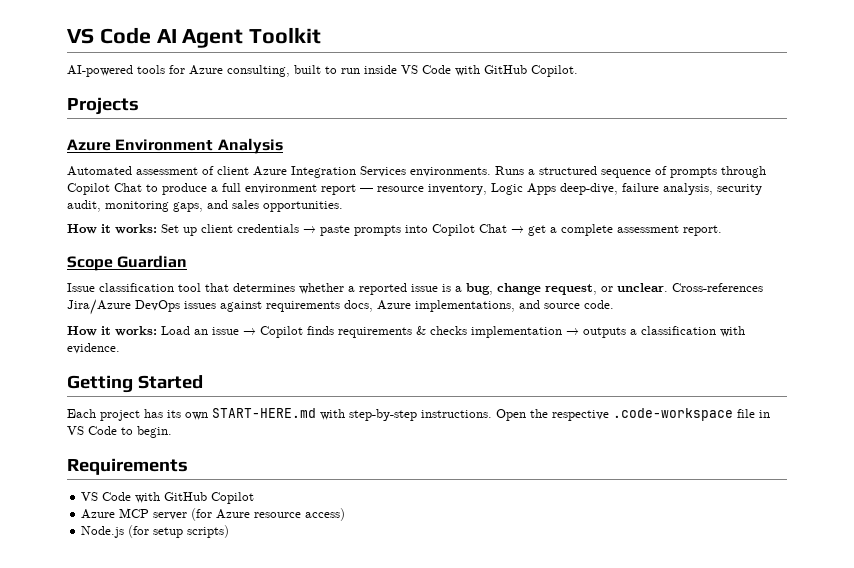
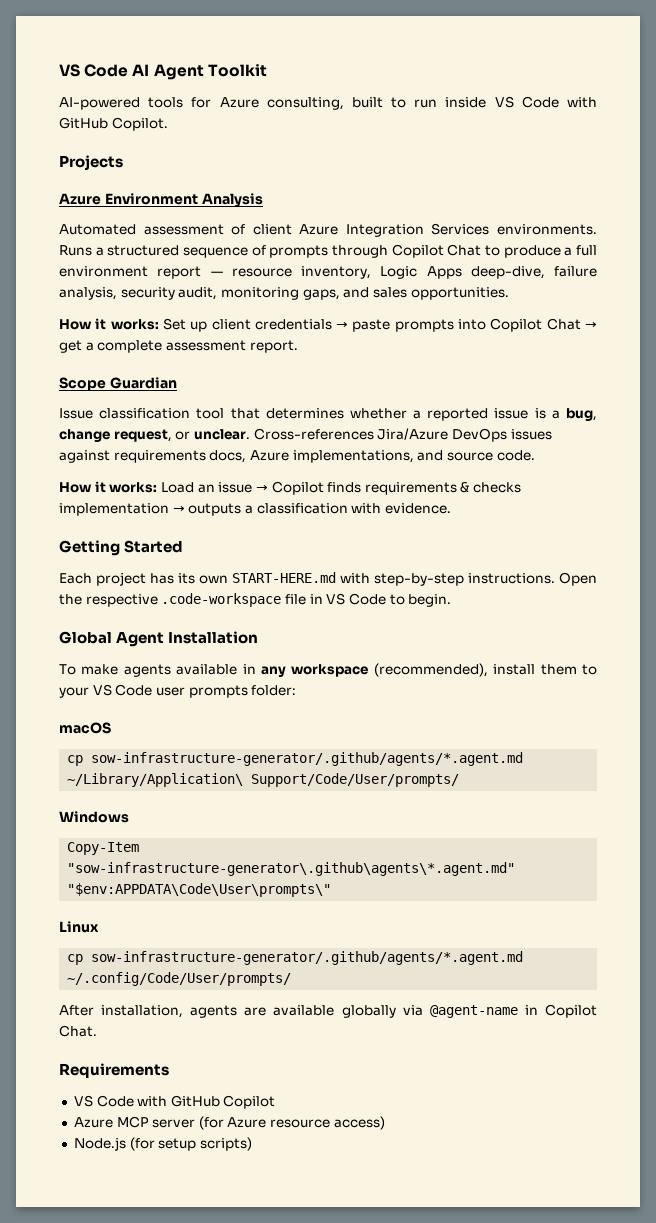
+ Global Agent Installation
+ To make agents available in any workspace (recommended), install them to your VS Code user prompts folder:
+ macOS
+ cp sow-infrastructure-generator/.github/agents/*.agent.md ~/Library/Application\ Support/Code/User/prompts/
+ Windows
+ Copy-Item "sow-infrastructure-generator\.github\agents\*.agent.md" "$env:APPDATA\Code\User\prompts\"
+ Linux
+ cp sow-infrastructure-generator/.github/agents/*.agent.md ~/.config/Code/User/prompts/
+ After installation, agents are available globally via @agent-name in Copilot Chat.

